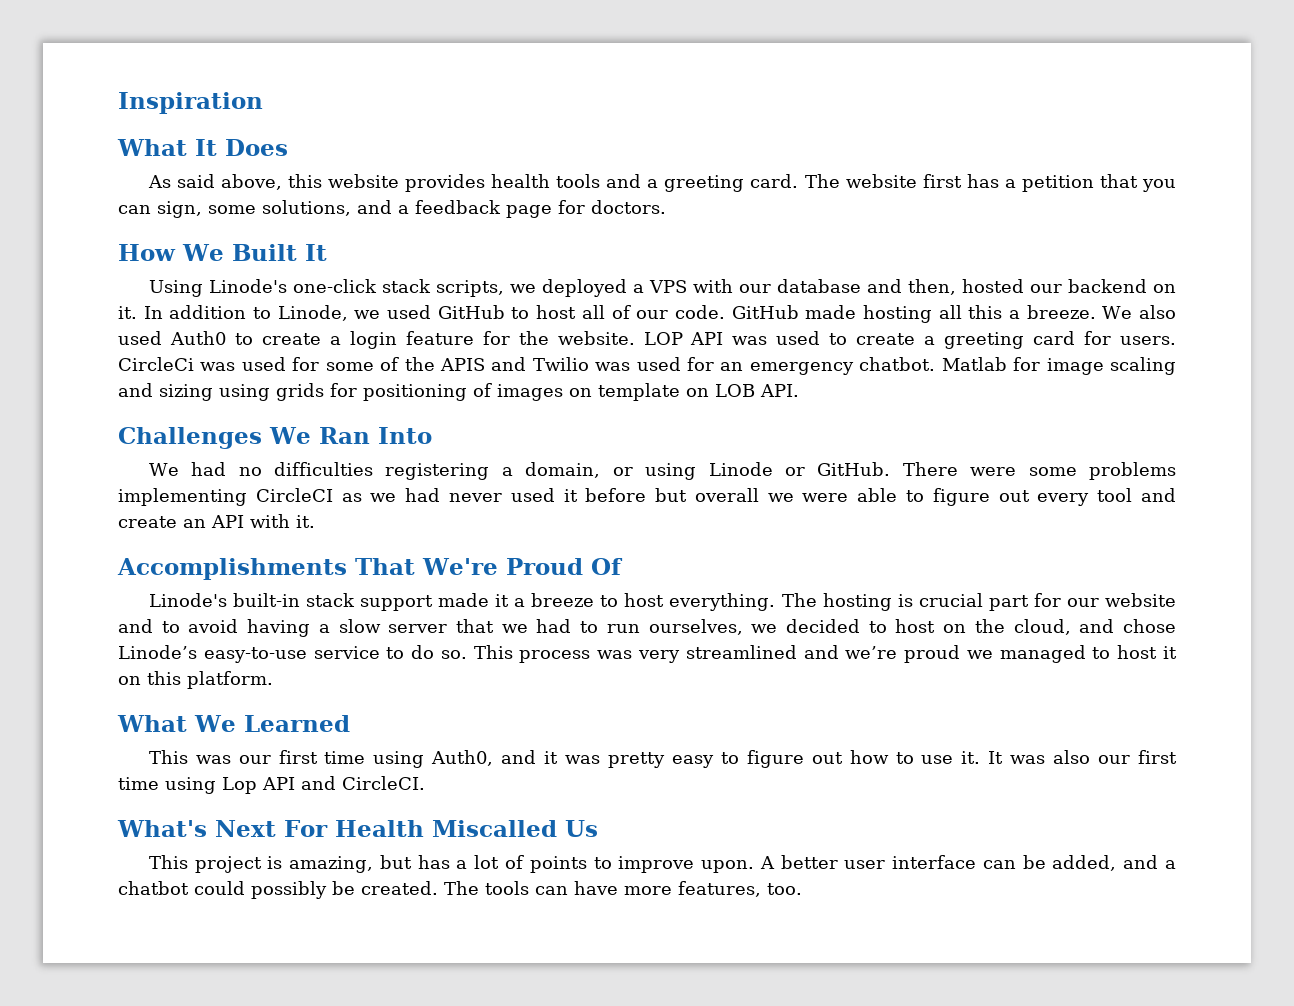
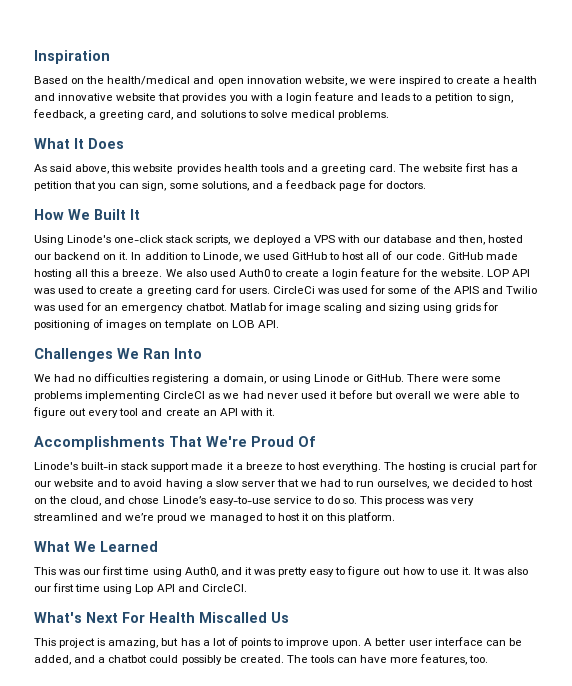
+ Based on the health/medical and open innovation website, we were inspired to create a health and innovative website that provides you with a login feature and leads to a petition to sign, feedback, a greeting card, and solutions to solve medical problems.

